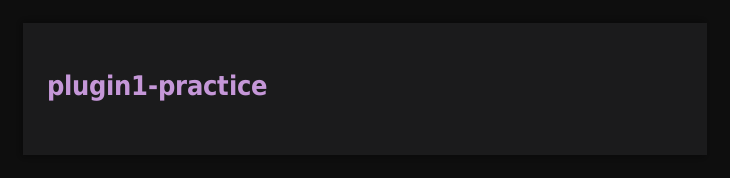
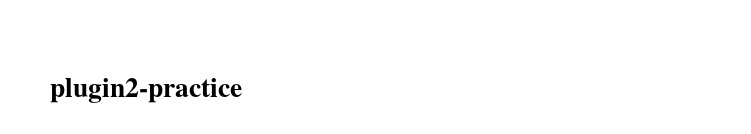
- plugin1-practice
+ plugin2-practice

